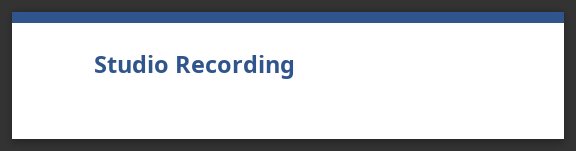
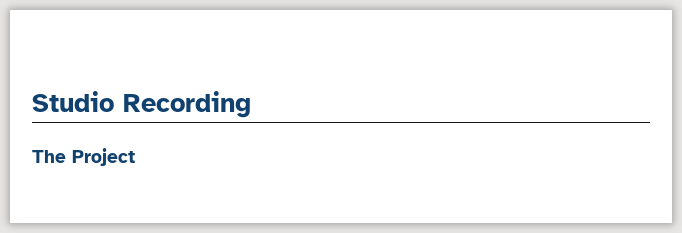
+ The Project

